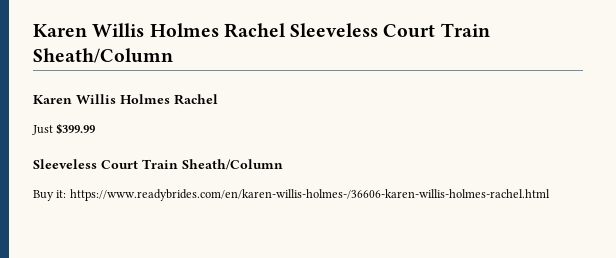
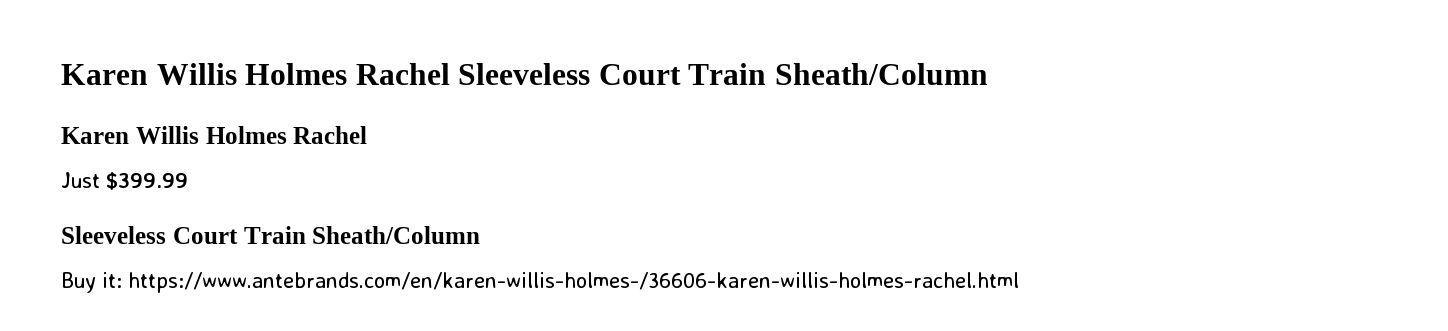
- Buy it: https://www.readybrides.com/en/karen-willis-holmes-/36606-karen-willis-holmes-rachel.html
+ Buy it: https://www.antebrands.com/en/karen-willis-holmes-/36606-karen-willis-holmes-rachel.html

